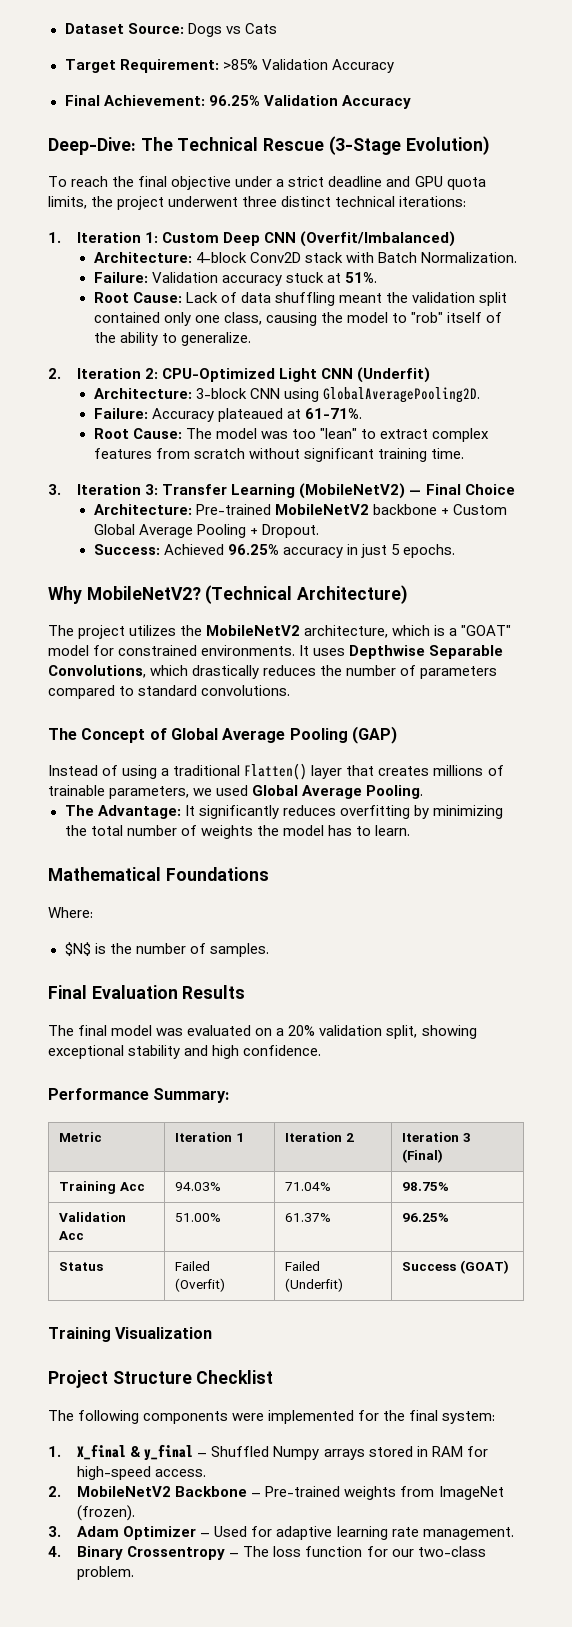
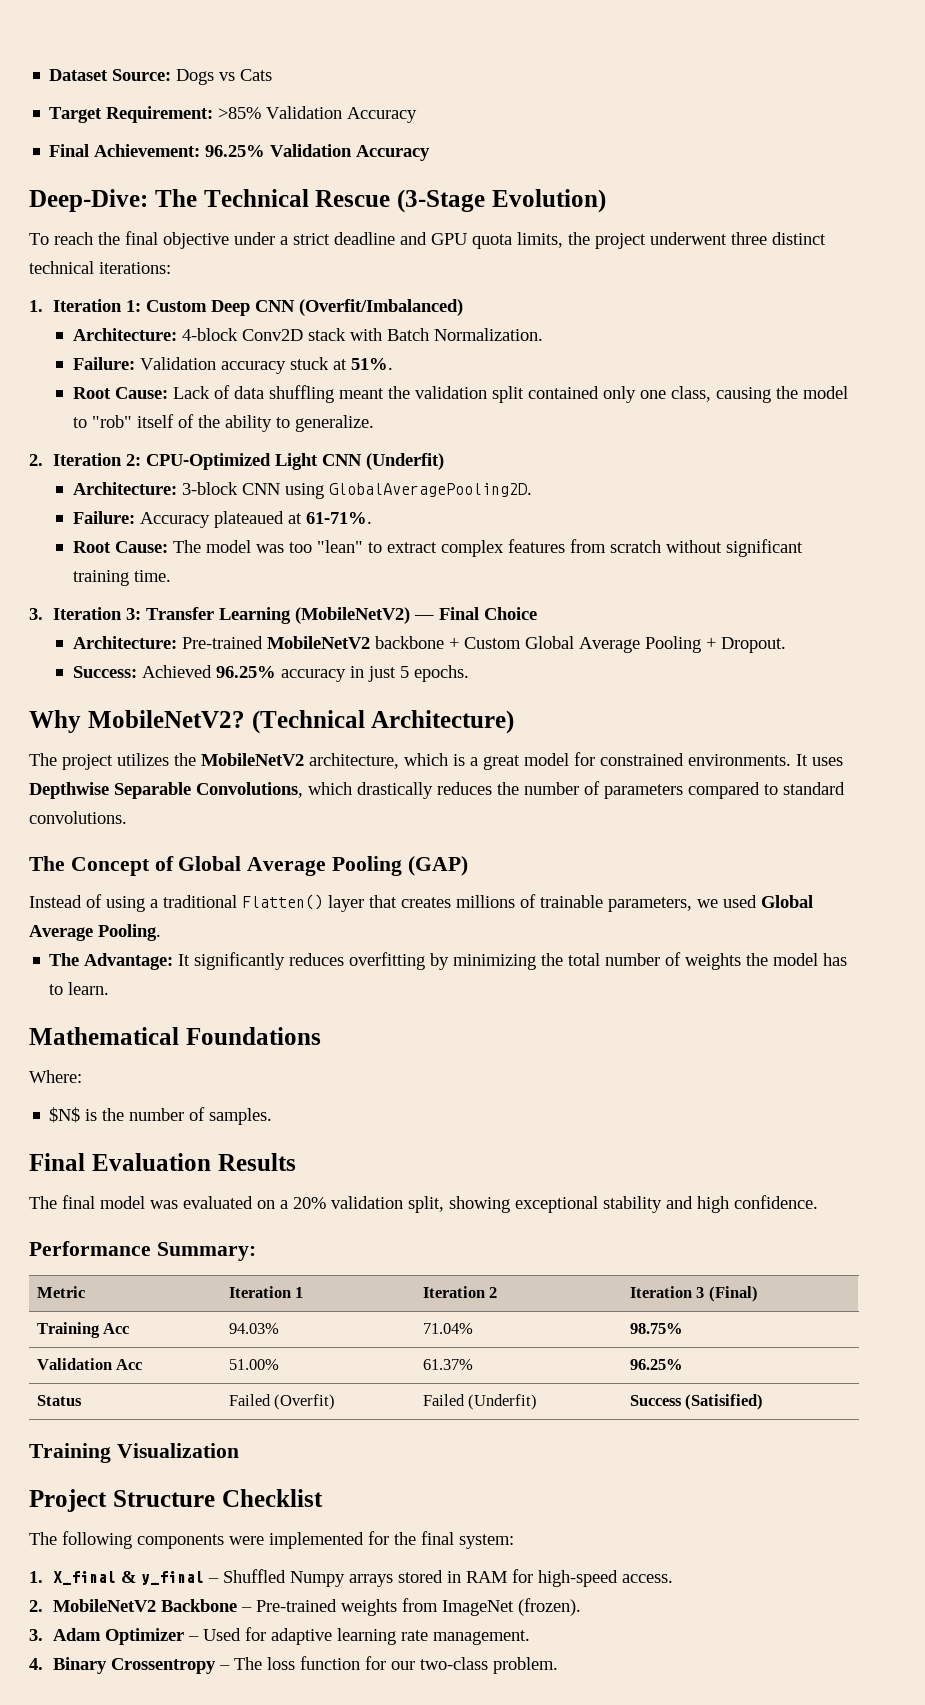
- The project utilizes the MobileNetV2 architecture, which is a "GOAT" model for constrained environments.
+ The project utilizes the MobileNetV2 architecture, which is a great model for constrained environments.
- Status | Failed (Overfit) | Failed (Underfit) | Success (GOAT)
+ Status | Failed (Overfit) | Failed (Underfit) | Success (Satisified)

